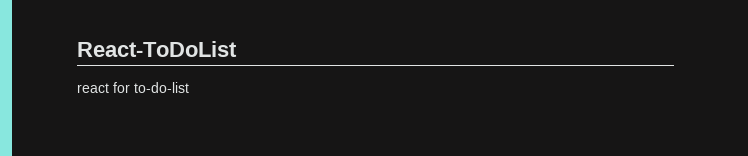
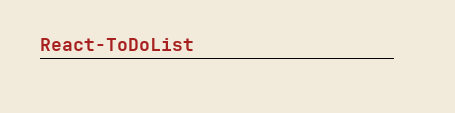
- react for to-do-list

